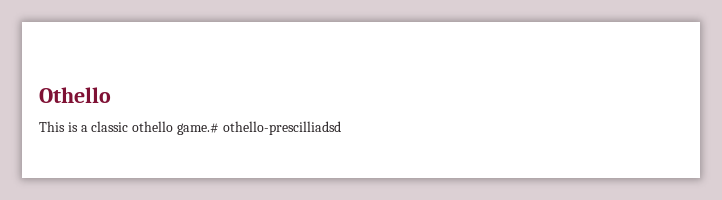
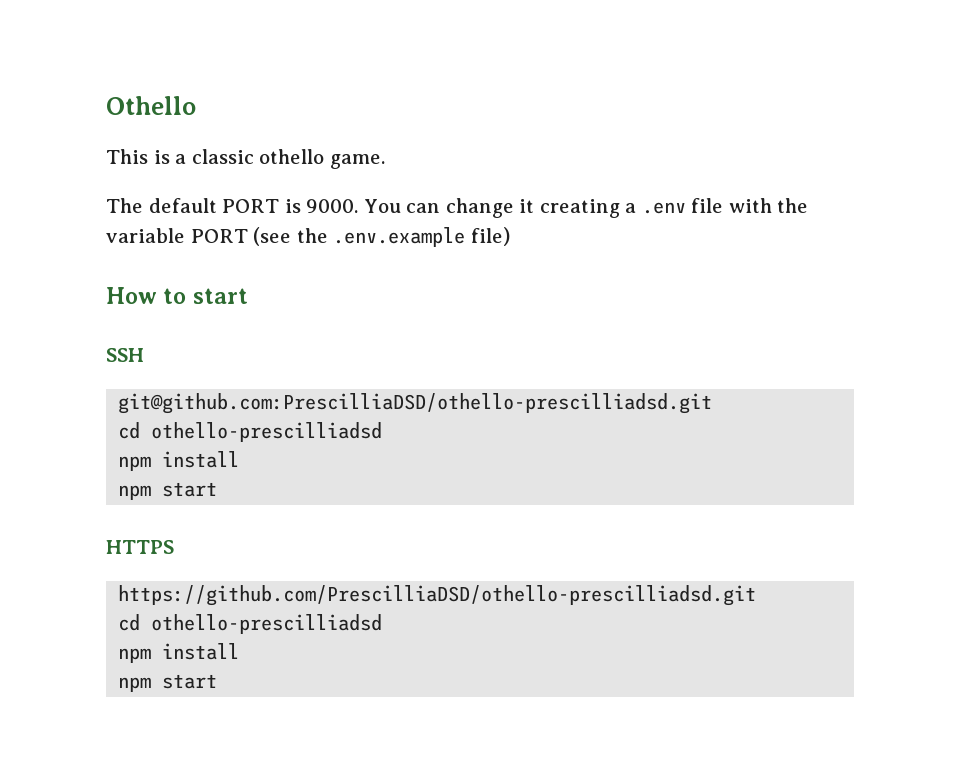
- This is a classic othello game.# othello-prescilliadsd
+ This is a classic othello game.
+ The default PORT is 9000. You can change it creating a .env file with the variable PORT (see the .env.example file)
+ How to start
+ SSH
+ git@github.com:PrescilliaDSD/othello-prescilliadsd.git
+ cd othello-prescilliadsd
+ npm install
+ npm start
+ HTTPS
+ https://github.com/PrescilliaDSD/othello-prescilliadsd.git
+ cd othello-prescilliadsd
+ npm install
+ npm start

